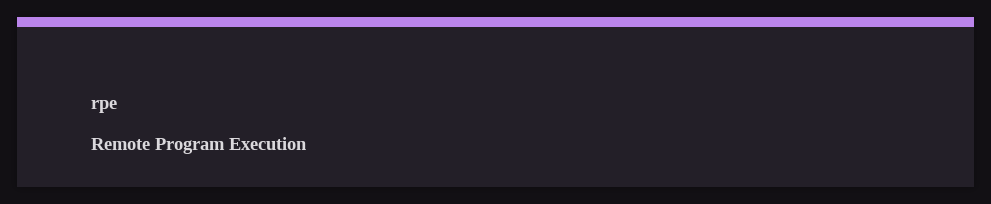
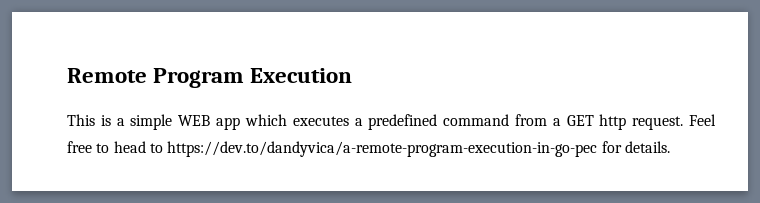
- rpe
+ This is a simple WEB app which executes a predefined command from a GET http request. Feel free to head to https://dev.to/dandyvica/a-remote-program-execution-in-go-pec for details.

